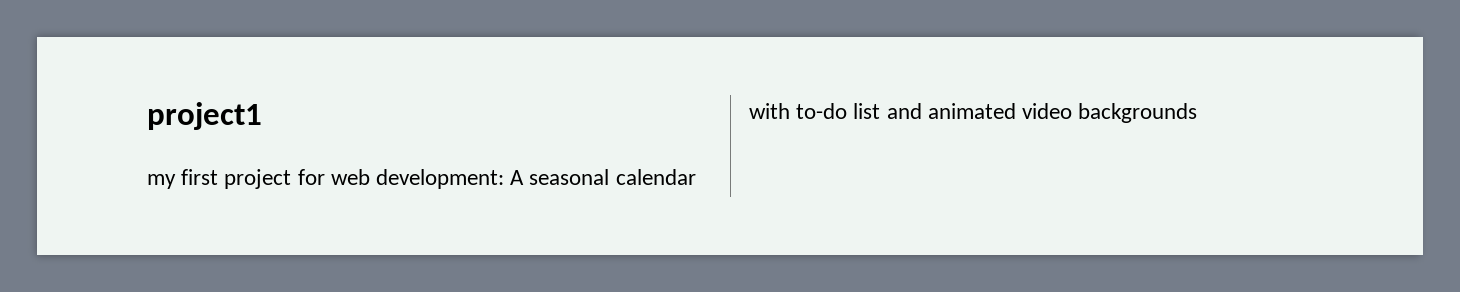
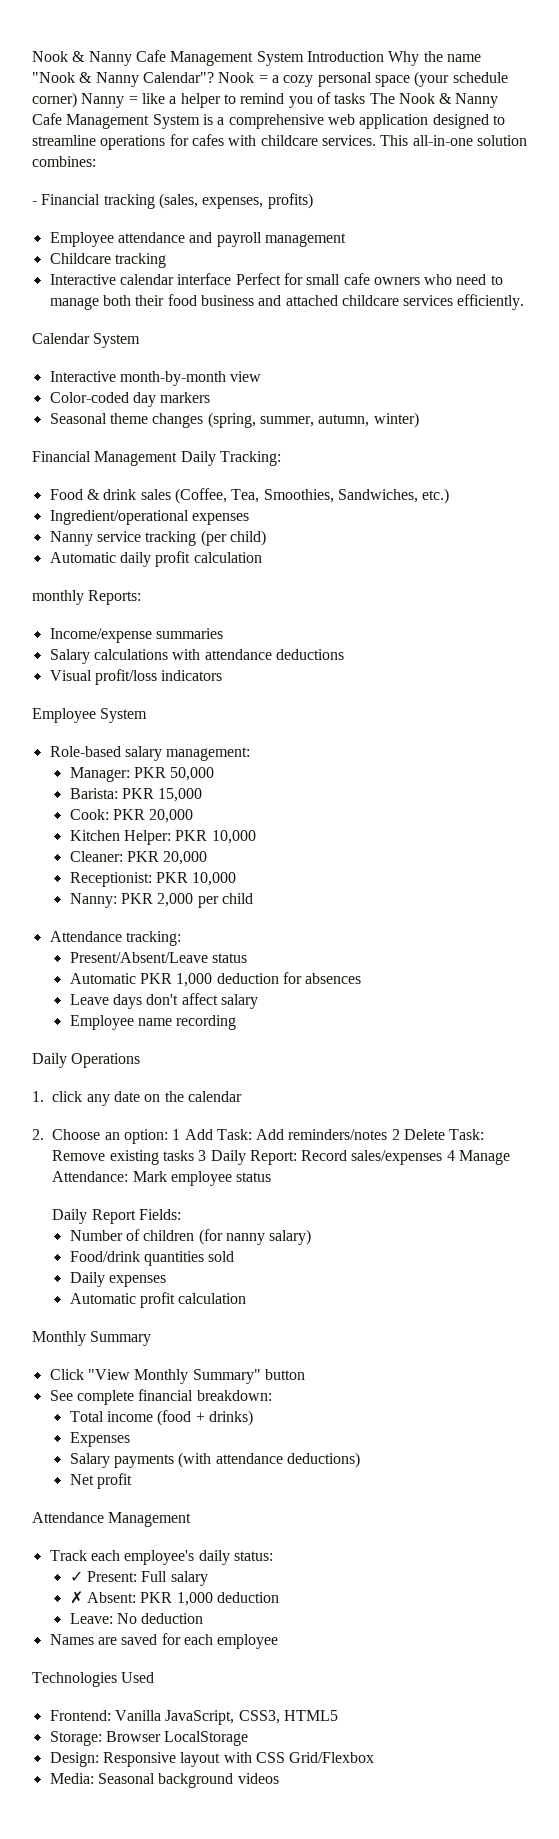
- project1
- my first project for web development: A seasonal calendar with to-do list and animated video backgrounds
+ Nook & Nanny Cafe Management System Introduction Why the name "Nook & Nanny Calendar"? Nook = a cozy personal space (your schedule corner) Nanny = like a helper to remind you of tasks The Nook & Nanny Cafe Management System is a comprehensive web application designed to streamline operations for cafes with childcare services. This all-in-one solution combines:
+ - Financial tracking (sales, expenses, profits)
+ Employee attendance and payroll management
+ Childcare tracking
+ Interactive calendar interface Perfect for small cafe owners who need to manage both their food business and attached childcare services efficiently.
+ Calendar System
+ Interactive month-by-month view
+ Color-coded day markers
+ Seasonal theme changes (spring, summer, autumn, winter)
+ Financial Management Daily Tracking:
+ Food & drink sales (Coffee, Tea, Smoothies, Sandwiches, etc.)
+ Ingredient/operational expenses
+ Nanny service tracking (per child)
+ Automatic daily profit calculation
+ monthly Reports:
+ Income/expense summaries
+ Salary calculations with attendance deductions
+ Visual profit/loss indicators
+ Employee System
+ Role-based salary management:
+ Manager: PKR 50,000
+ Barista: PKR 15,000
+ Cook: PKR 20,000
+ Kitchen Helper: PKR 10,000
+ Cleaner: PKR 20,000
+ Receptionist: PKR 10,000
+ Nanny: PKR 2,000 per child
+ Attendance tracking:
+ Present/Absent/Leave status
+ Automatic PKR 1,000 deduction for absences
+ Leave days don't affect salary
+ Employee name recording
+ Daily Operations
+ 1. click any date on the calendar
+ 2. Choose an option: 1 Add Task: Add reminders/notes 2 Delete Task: Remove existing tasks 3 Daily Report: Record sales/expenses 4 Manage Attendance: Mark employee status
+ Daily Report Fields:
+ Number of children (for nanny salary)
+ Food/drink quantities sold
+ Daily expenses
+ Automatic profit calculation
+ Monthly Summary
+ Click "View Monthly Summary" button
+ See complete financial breakdown:
+ Total income (food + drinks)
+ Expenses
+ Salary payments (with attendance deductions)
+ Net profit
+ Attendance Management
+ Track each employee's daily status:
+ ✓ Present: Full salary
+ ✗ Absent: PKR 1,000 deduction
+ Leave: No deduction
+ Names are saved for each employee
+ Technologies Used
+ Frontend: Vanilla JavaScript, CSS3, HTML5
+ Storage: Browser LocalStorage
+ Design: Responsive layout with CSS Grid/Flexbox
+ Media: Seasonal background videos

